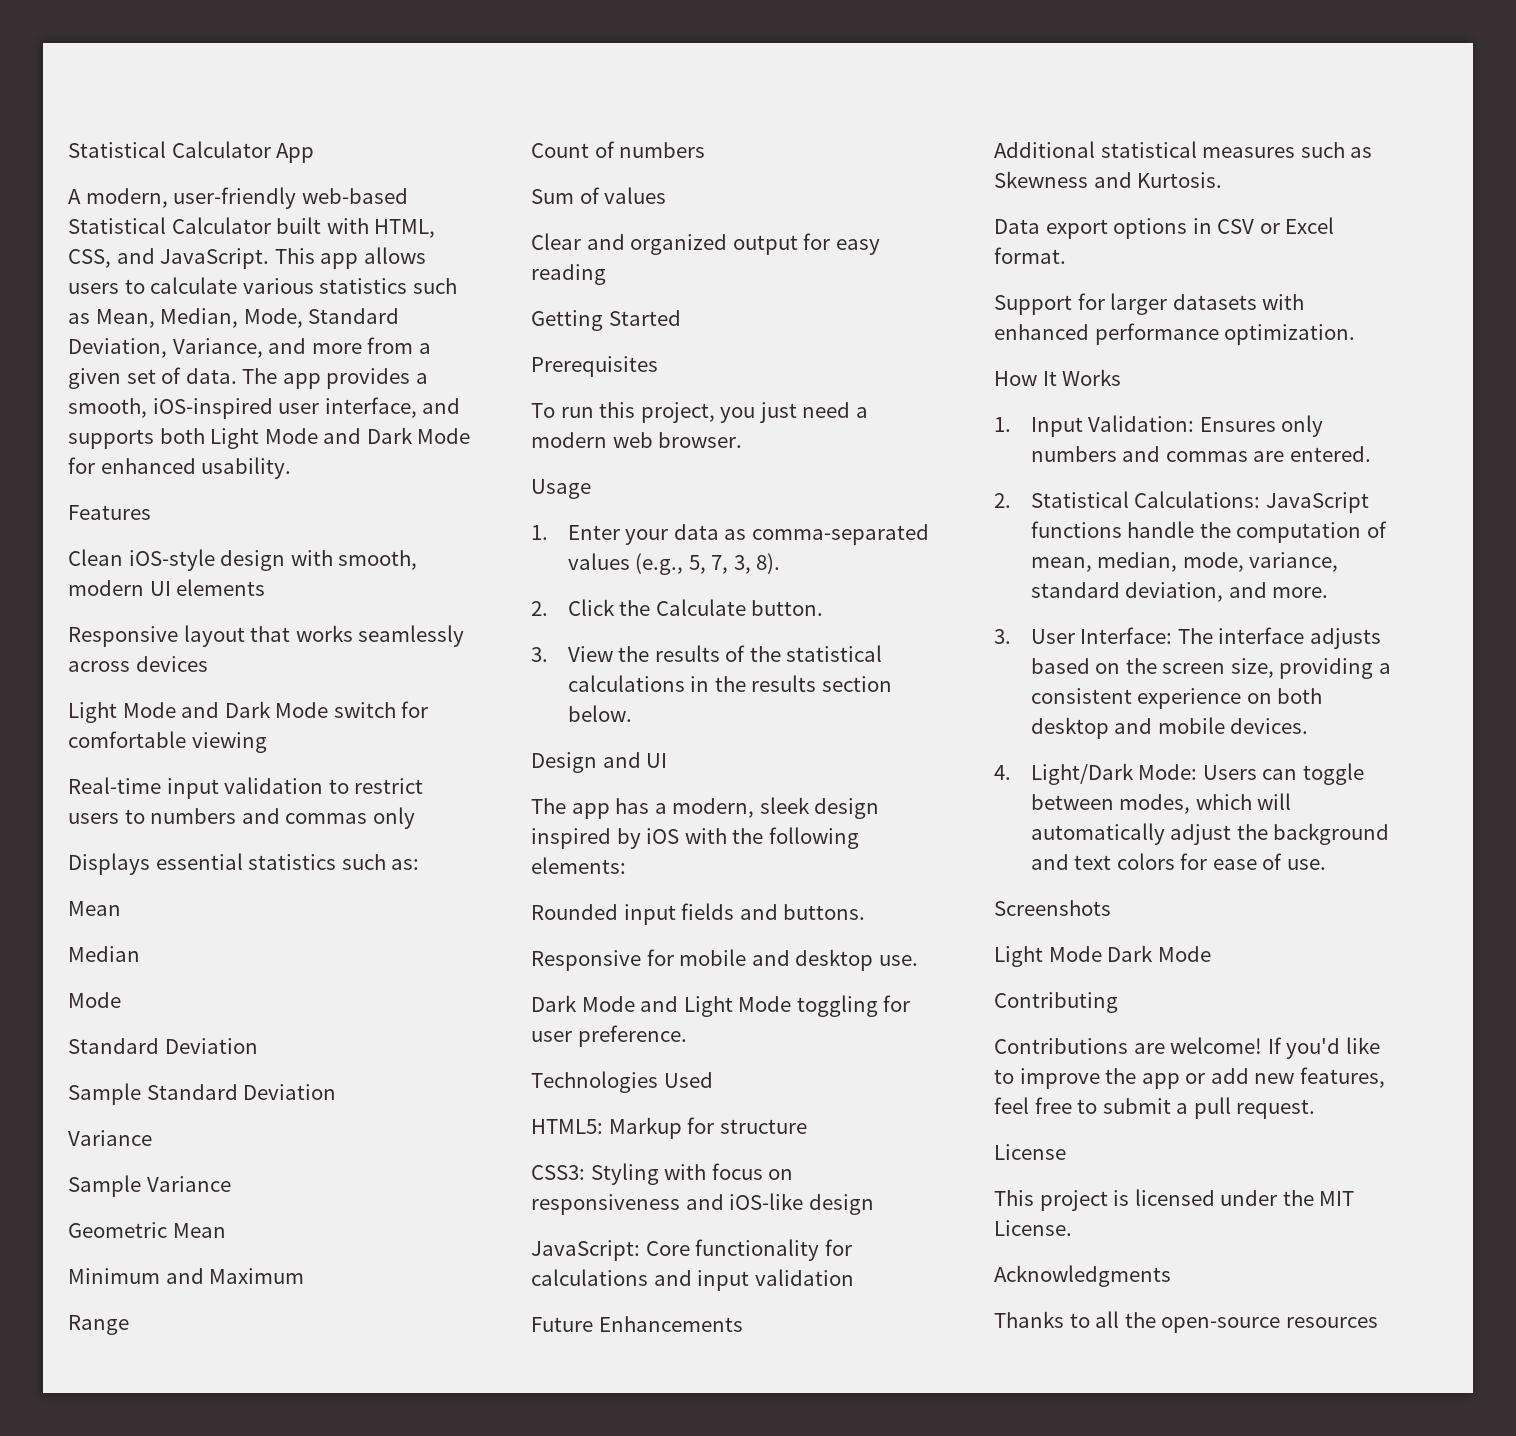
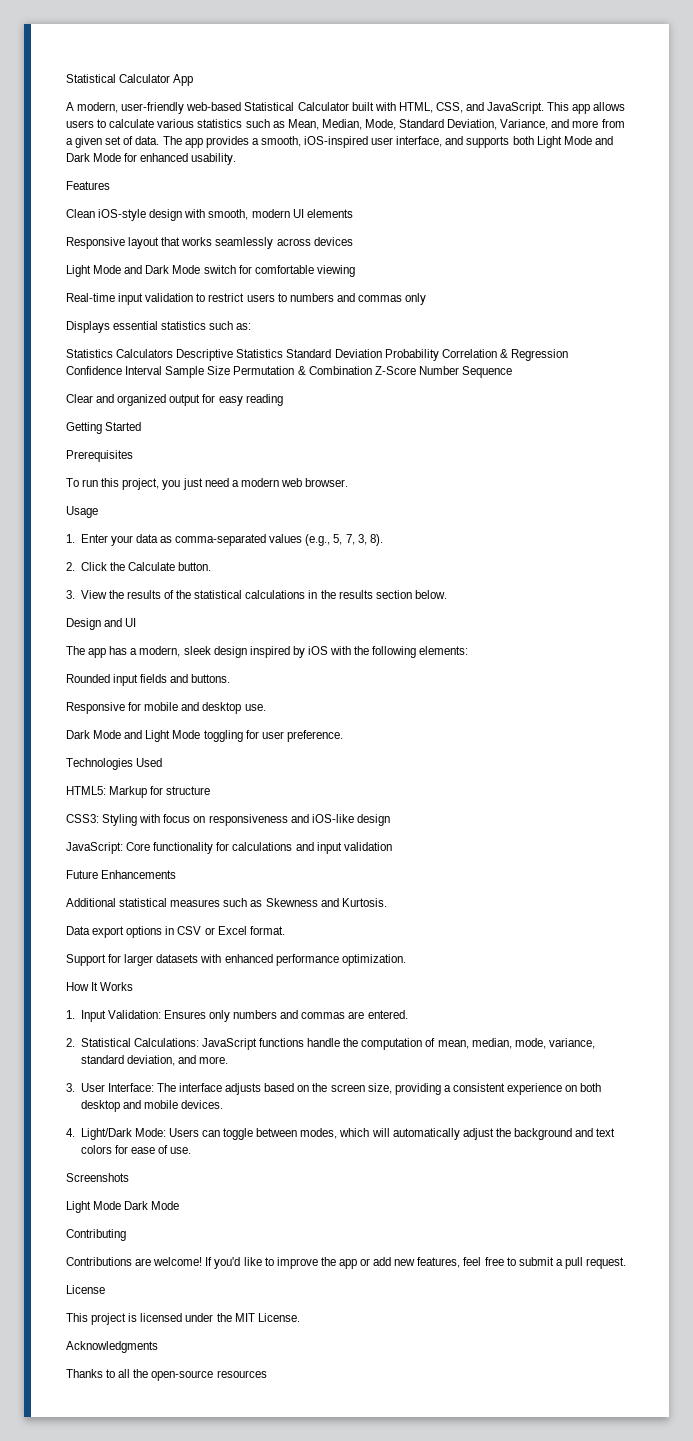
  Displays essential statistics such as:
- Mean
- Median
- Mode
- Standard Deviation
- Sample Standard Deviation
- Variance
- Sample Variance
- Geometric Mean
- Minimum and Maximum
- Range
- Count of numbers
- Sum of values
+ Statistics Calculators Descriptive Statistics Standard Deviation Probability Correlation & Regression Confidence Interval Sample Size Permutation & Combination Z-Score Number Sequence

